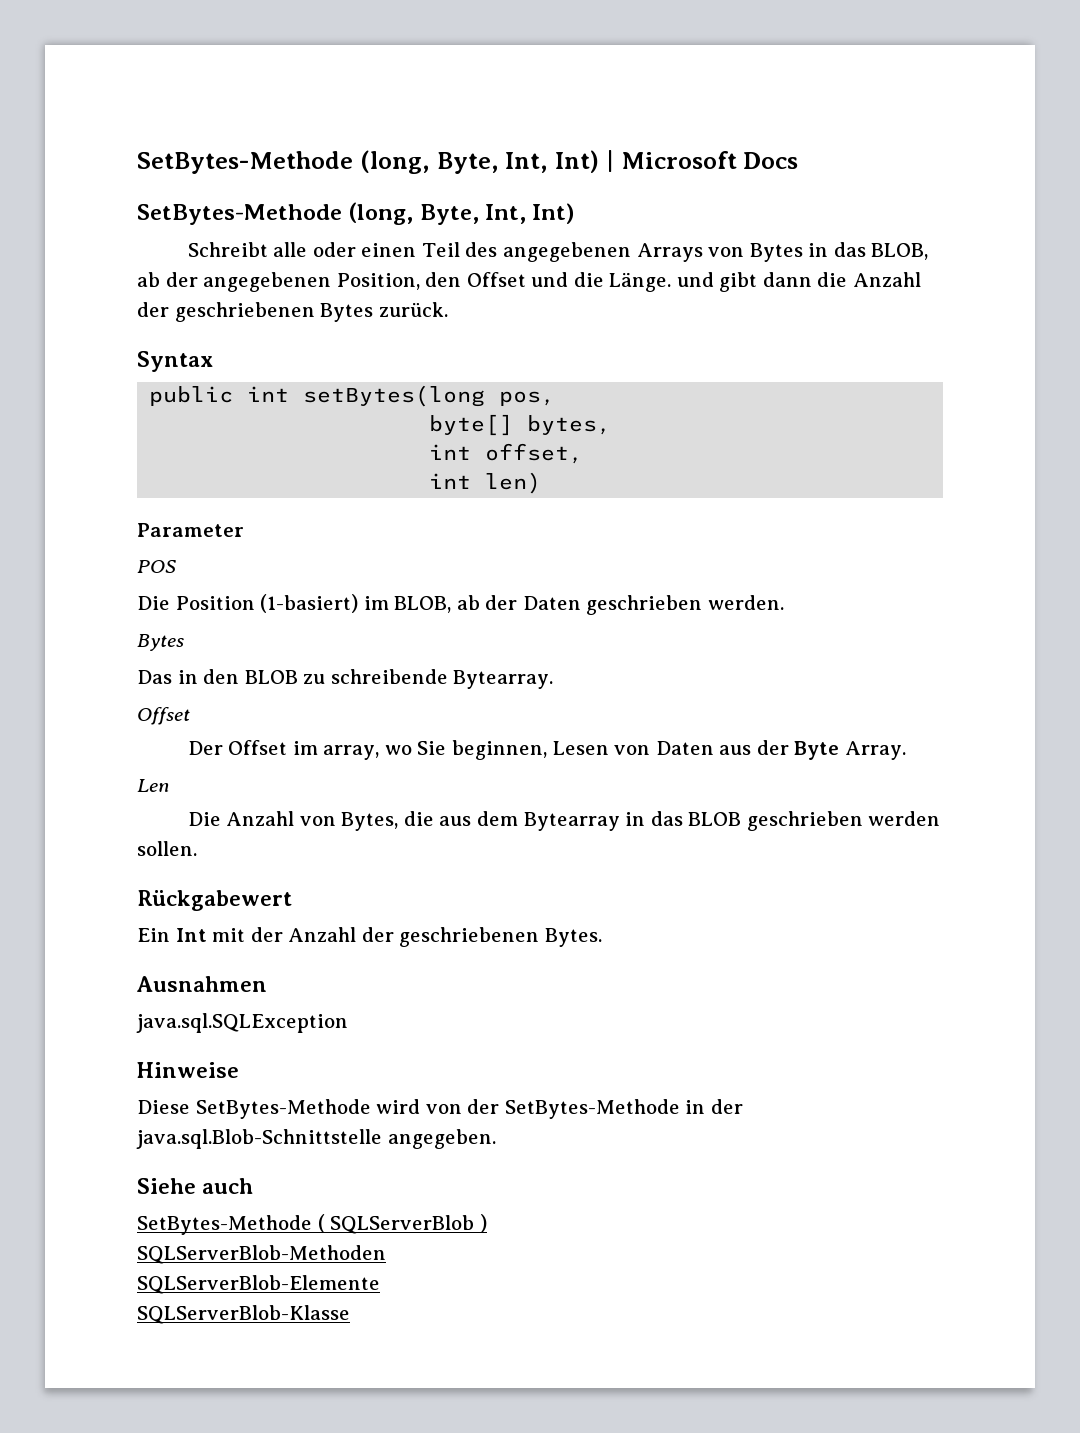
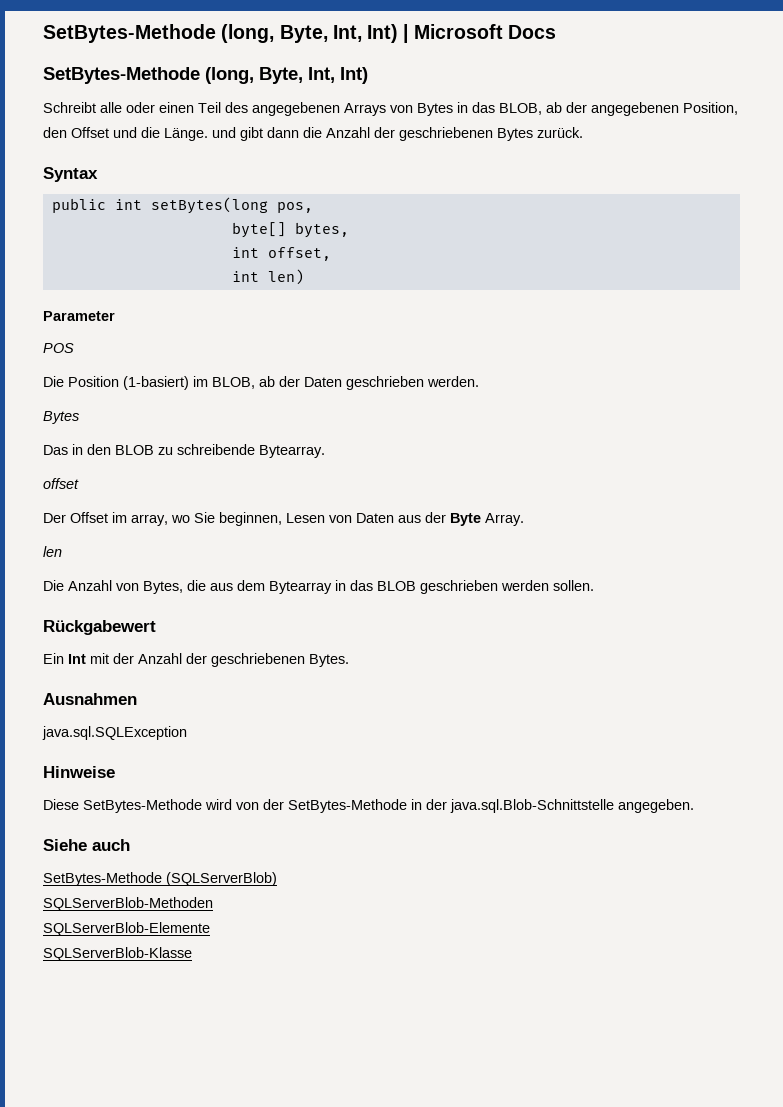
  Das in den BLOB zu schreibende Bytearray.
- Offset
+ offset
- Len
+ len
- SetBytes-Methode ( SQLServerBlob )
+ SetBytes-Methode (SQLServerBlob)

